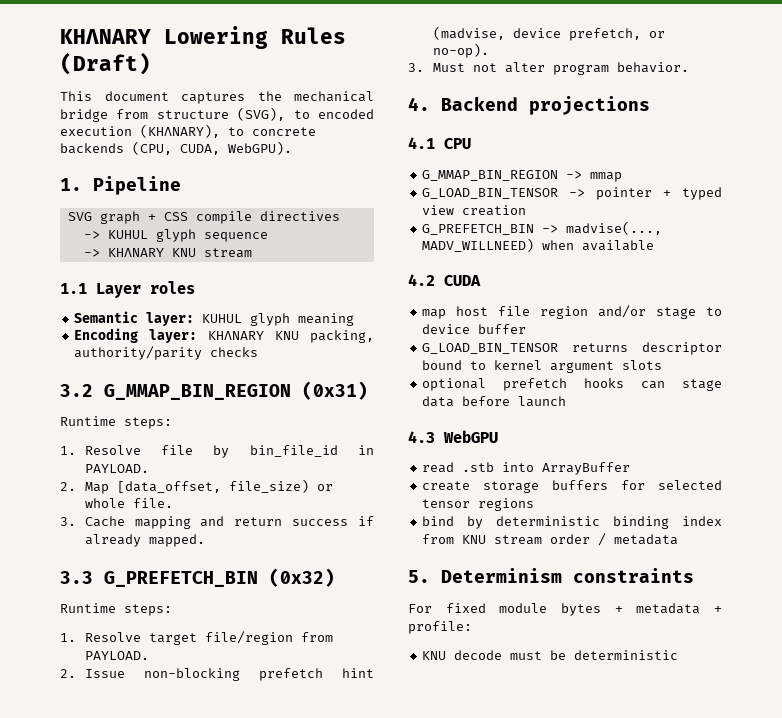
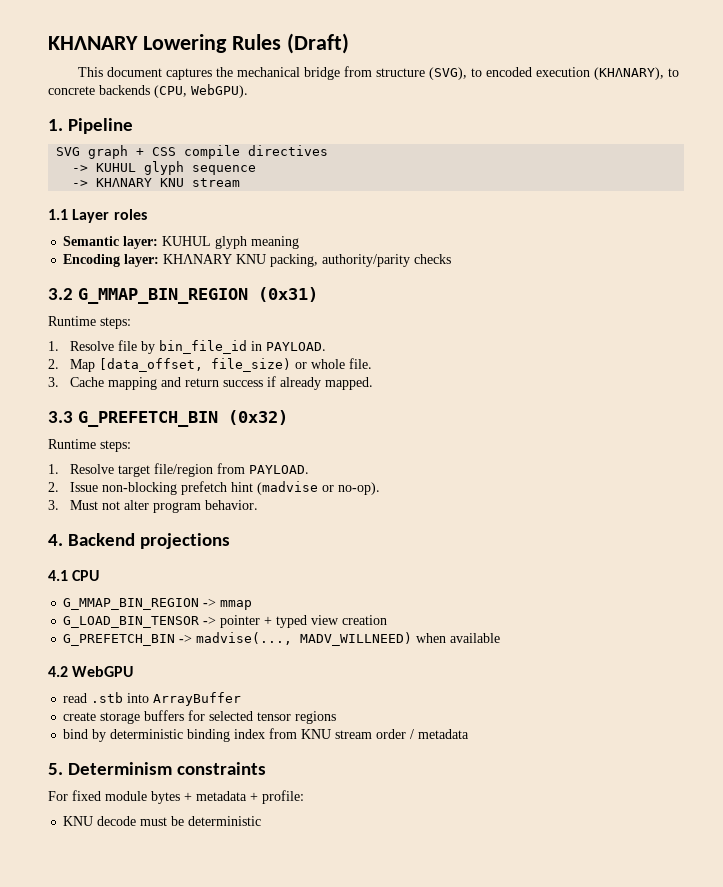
- This document captures the mechanical bridge from structure (SVG), to encoded execution (KHΛNARY), to concrete backends (CPU, CUDA, WebGPU).
+ This document captures the mechanical bridge from structure (SVG), to encoded execution (KHΛNARY), to concrete backends (CPU, WebGPU).
- 2. Issue non-blocking prefetch hint (madvise, device prefetch, or no-op).
+ 2. Issue non-blocking prefetch hint (madvise or no-op).
- 4.2 CUDA
- map host file region and/or stage to device buffer
- G_LOAD_BIN_TENSOR returns descriptor bound to kernel argument slots
- optional prefetch hooks can stage data before launch
- 4.3 WebGPU
+ 4.2 WebGPU

